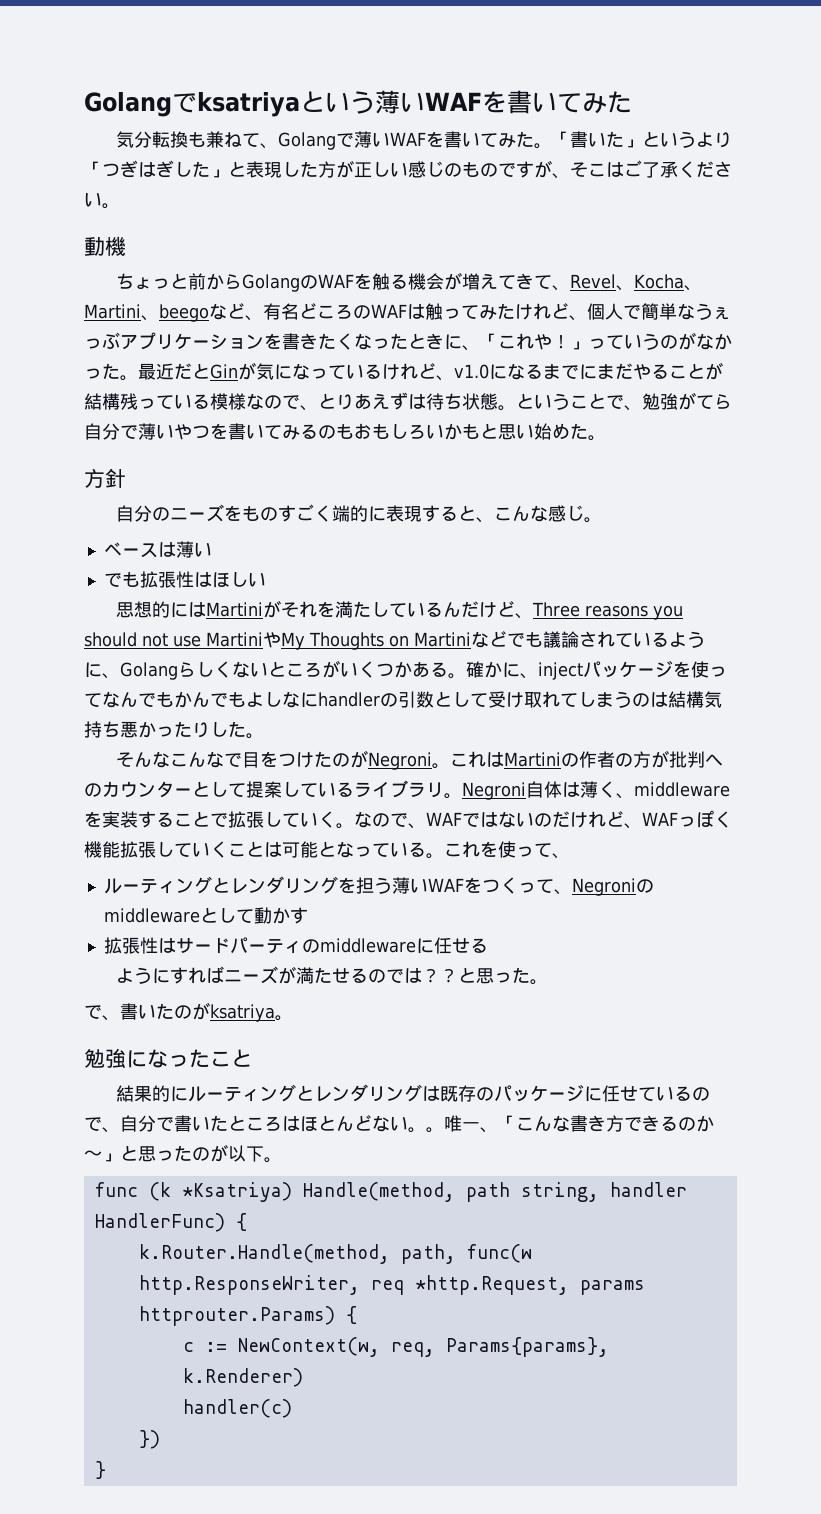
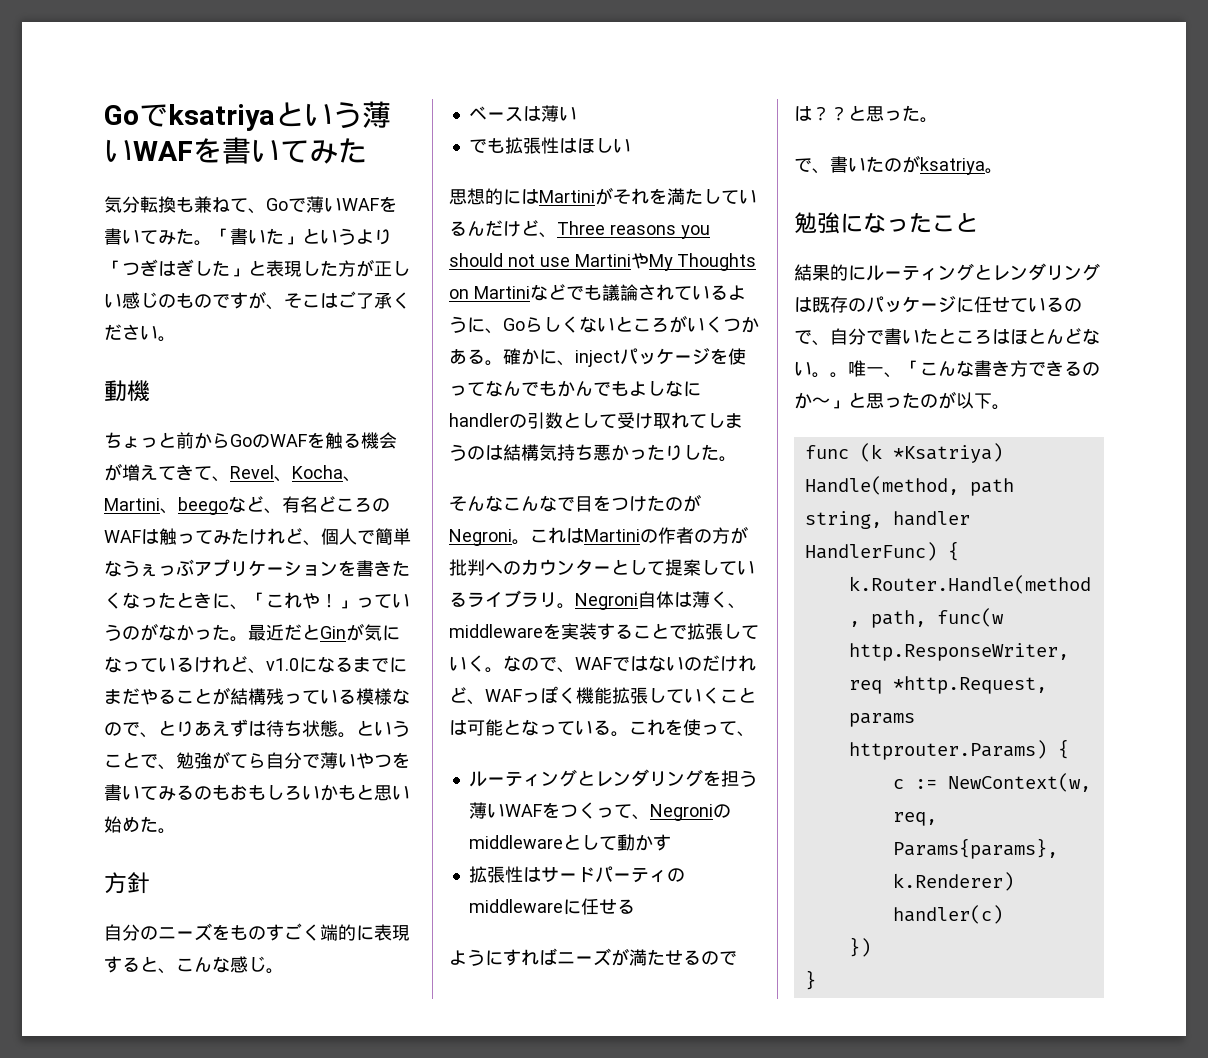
- Golangでksatriyaという薄いWAFを書いてみた
+ Goでksatriyaという薄いWAFを書いてみた
- 気分転換も兼ねて、Golangで薄いWAFを書いてみた。
+ 気分転換も兼ねて、Goで薄いWAFを書いてみた。
- ちょっと前からGolangのWAFを触る機会が増えてきて、Revel、Kocha、Martini、beegoなど、有名どころのWAFは触ってみたけれど、個人で簡単なうぇっぶアプリケーションを書きたくなったときに、「これや！」っていうのがなかった。
+ ちょっと前からGoのWAFを触る機会が増えてきて、Revel、Kocha、Martini、beegoなど、有名どころのWAFは触ってみたけれど、個人で簡単なうぇっぶアプリケーションを書きたくなったときに、「これや！」っていうのがなかった。
- 思想的にはMartiniがそれを満たしているんだけど、Three reasons you should not use MartiniやMy Thoughts on Martiniなどでも議論されているように、Golangらしくないところがいくつかある。
+ 思想的にはMartiniがそれを満たしているんだけど、Three reasons you should not use MartiniやMy Thoughts on Martiniなどでも議論されているように、Goらしくないところがいくつかある。

